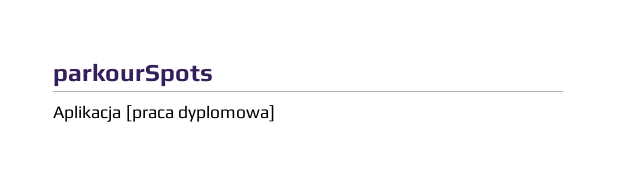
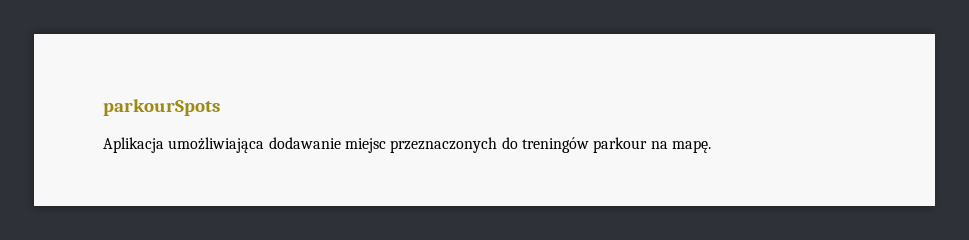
- Aplikacja [praca dyplomowa]
+ Aplikacja umożliwiająca dodawanie miejsc przeznaczonych do treningów parkour na mapę.

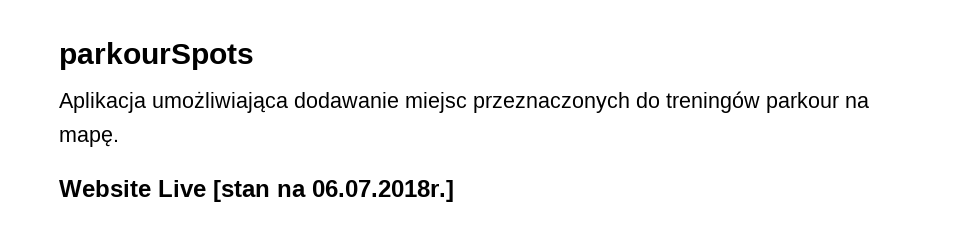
+ Website Live [stan na 06.07.2018r.]

